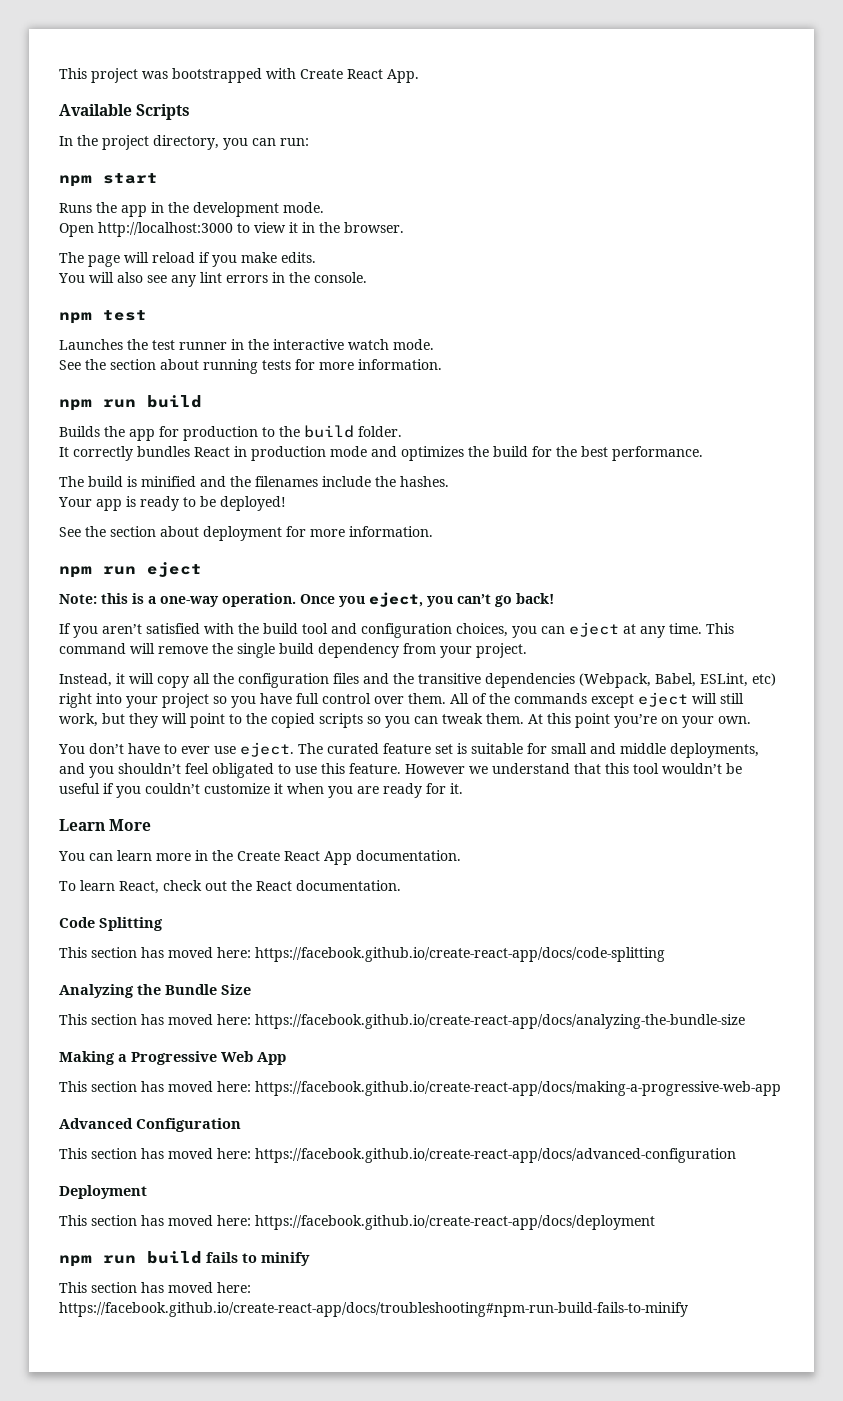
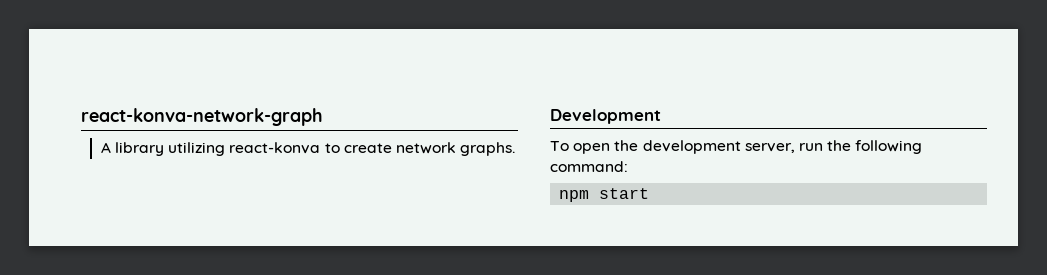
- This project was bootstrapped with Create React App.
- Available Scripts
- In the project directory, you can run:
+ react-konva-network-graph
+ A library utilizing react-konva to create network graphs.
+ Development
+ To open the development server, run the following command:
  npm start
- Runs the app in the development mode.
- Open http://localhost:3000 to view it in the browser.
- The page will reload if you make edits.
- You will also see any lint errors in the console.
- npm test
- Launches the test runner in the interactive watch mode.
- See the section about running tests for more information.
- npm run build
- Builds the app for production to the build folder.
- It correctly bundles React in production mode and optimizes the build for the best performance.
- The build is minified and the filenames include the hashes.
- Your app is ready to be deployed!
- See the section about deployment for more information.
- npm run eject
- Note: this is a one-way operation. Once you eject, you can’t go back!
- If you aren’t satisfied with the build tool and configuration choices, you can eject at any time. This command will remove the single build dependency from your project.
- Instead, it will copy all the configuration files and the transitive dependencies (Webpack, Babel, ESLint, etc) right into your project so you have full control over them. All of the commands except eject will still work, but they will point to the copied scripts so you can tweak them. At this point you’re on your own.
- You don’t have to ever use eject. The curated feature set is suitable for small and middle deployments, and you shouldn’t feel obligated to use this feature. However we understand that this tool wouldn’t be useful if you couldn’t customize it when you are ready for it.
- Learn More
- You can learn more in the Create React App documentation.
- To learn React, check out the React documentation.
- Code Splitting
- This section has moved here: https://facebook.github.io/create-react-app/docs/code-splitting
- Analyzing the Bundle Size
- This section has moved here: https://facebook.github.io/create-react-app/docs/analyzing-the-bundle-size
- Making a Progressive Web App
- This section has moved here: https://facebook.github.io/create-react-app/docs/making-a-progressive-web-app
- Advanced Configuration
- This section has moved here: https://facebook.github.io/create-react-app/docs/advanced-configuration
- Deployment
- This section has moved here: https://facebook.github.io/create-react-app/docs/deployment
- npm run build fails to minify
- This section has moved here: https://facebook.github.io/create-react-app/docs/troubleshooting#npm-run-build-fails-to-minify

